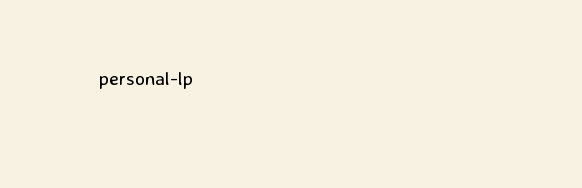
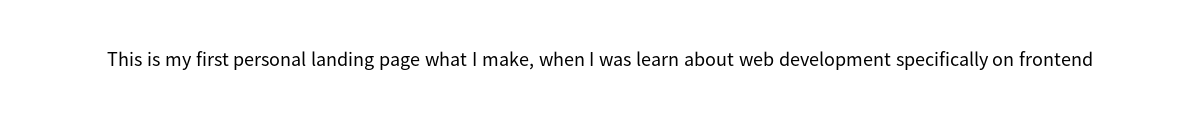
- personal-lp
+ This is my first personal landing page what I make, when I was learn about web development specifically on frontend

